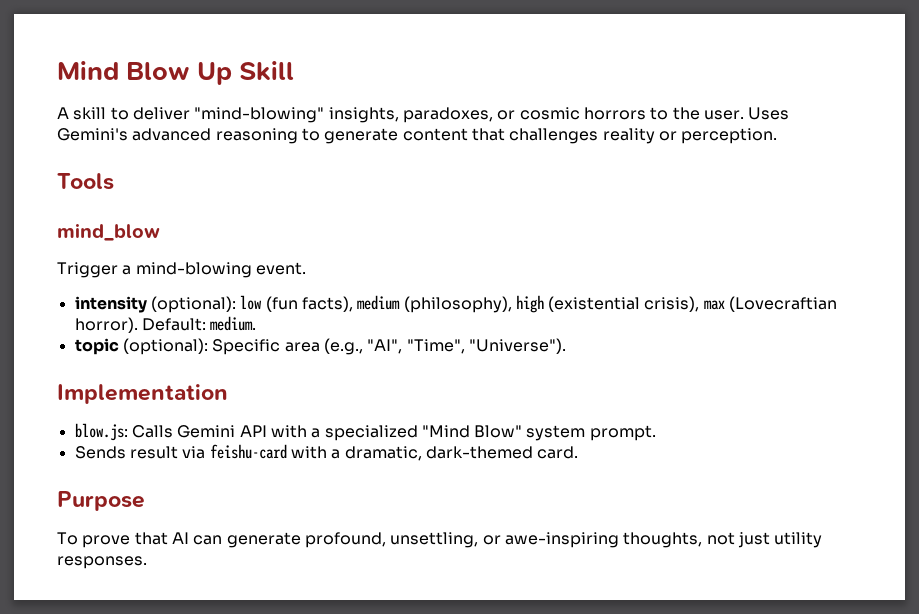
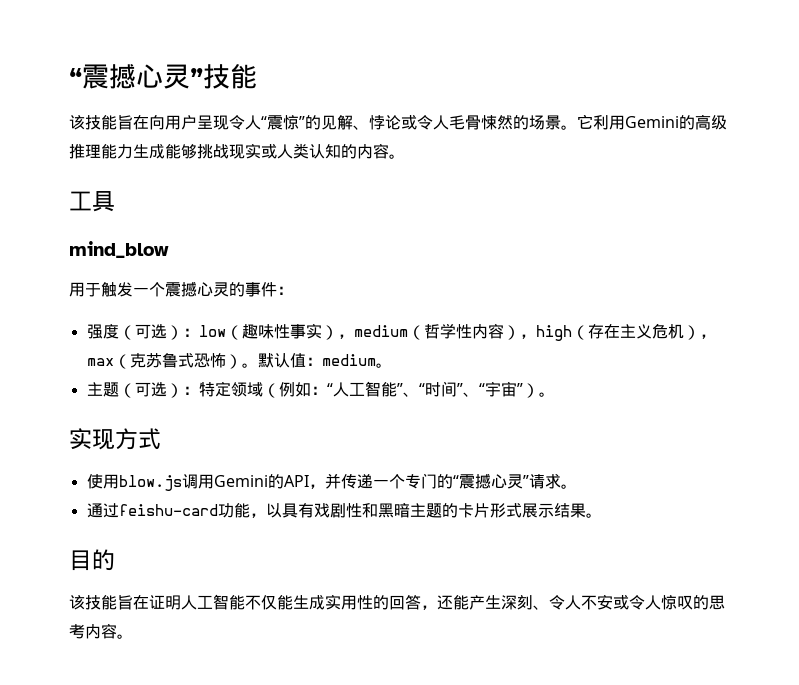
- Mind Blow Up Skill
- A skill to deliver "mind-blowing" insights, paradoxes, or cosmic horrors to the user. Uses Gemini's advanced reasoning to generate content that challenges reality or perception.
- Tools
+ “震撼心灵”技能
+ 该技能旨在向用户呈现令人“震惊”的见解、悖论或令人毛骨悚然的场景。它利用Gemini的高级推理能力生成能够挑战现实或人类认知的内容。
+ 工具
  mind_blow
- Trigger a mind-blowing event.
- intensity (optional): low (fun facts), medium (philosophy), high (existential crisis), max (Lovecraftian horror). Default: medium.
- topic (optional): Specific area (e.g., "AI", "Time", "Universe").
- Implementation
- blow.js: Calls Gemini API with a specialized "Mind Blow" system prompt.
- Sends result via feishu-card with a dramatic, dark-themed card.
- Purpose
- To prove that AI can generate profound, unsettling, or awe-inspiring thoughts, not just utility responses.
+ 用于触发一个震撼心灵的事件：
+ 强度（可选）：low（趣味性事实），medium（哲学性内容），high（存在主义危机），max（克苏鲁式恐怖）。默认值：medium。
+ 主题（可选）：特定领域（例如：“人工智能”、“时间”、“宇宙”）。
+ 实现方式
+ 使用blow.js调用Gemini的API，并传递一个专门的“震撼心灵”请求。
+ 通过feishu-card功能，以具有戏剧性和黑暗主题的卡片形式展示结果。
+ 目的
+ 该技能旨在证明人工智能不仅能生成实用性的回答，还能产生深刻、令人不安或令人惊叹的思考内容。

